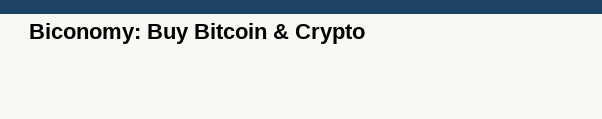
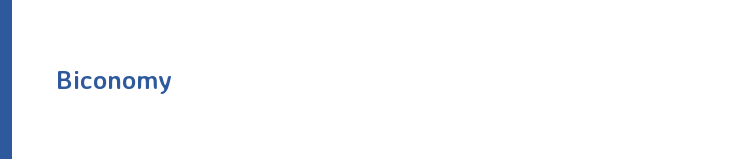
- Biconomy: Buy Bitcoin & Crypto
+ Biconomy

